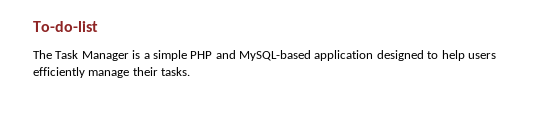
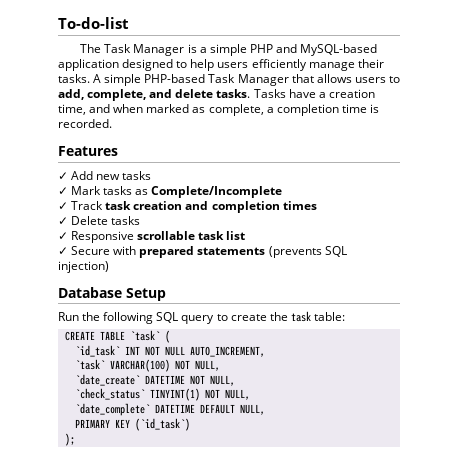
+ A simple PHP-based Task Manager that allows users to add, complete, and delete tasks. Tasks have a creation time, and when marked as complete, a completion time is recorded.
+ Features
+ ✓ Add new tasks
+ ✓ Mark tasks as Complete/Incomplete
+ ✓ Track task creation and completion times
+ ✓ Delete tasks
+ ✓ Responsive scrollable task list
+ ✓ Secure with prepared statements (prevents SQL injection)
+ Database Setup
+ Run the following SQL query to create the task table:
+ CREATE TABLE `task` (
+ `id_task` INT NOT NULL AUTO_INCREMENT,
+ `task` VARCHAR(100) NOT NULL,
+ `date_create` DATETIME NOT NULL,
+ `check_status` TINYINT(1) NOT NULL,
+ `date_complete` DATETIME DEFAULT NULL,
+ PRIMARY KEY (`id_task`)
+ );

